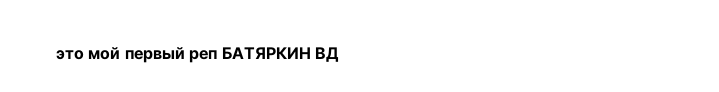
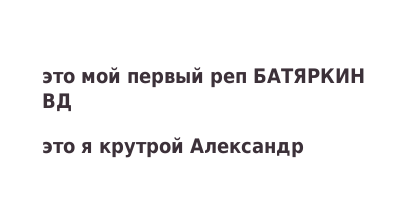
+ это я крутрой Александр

